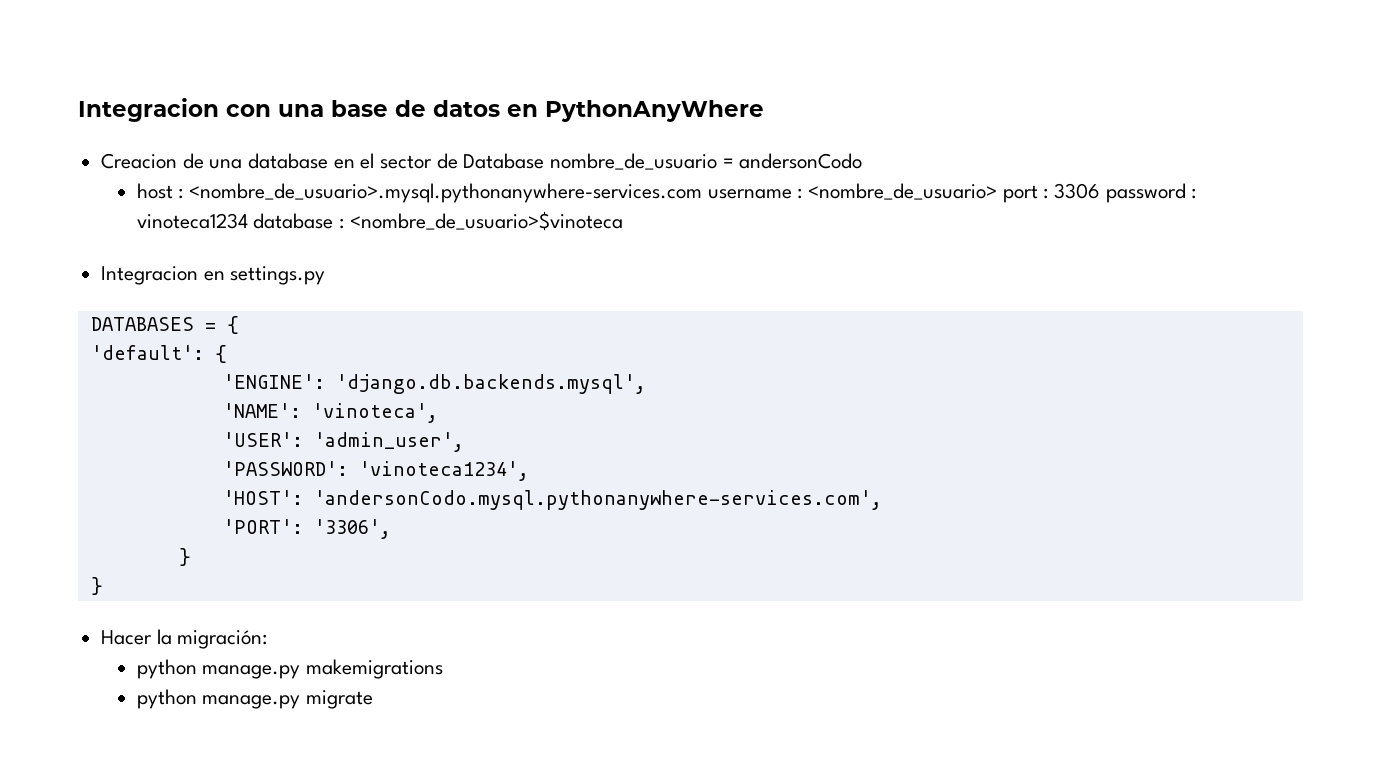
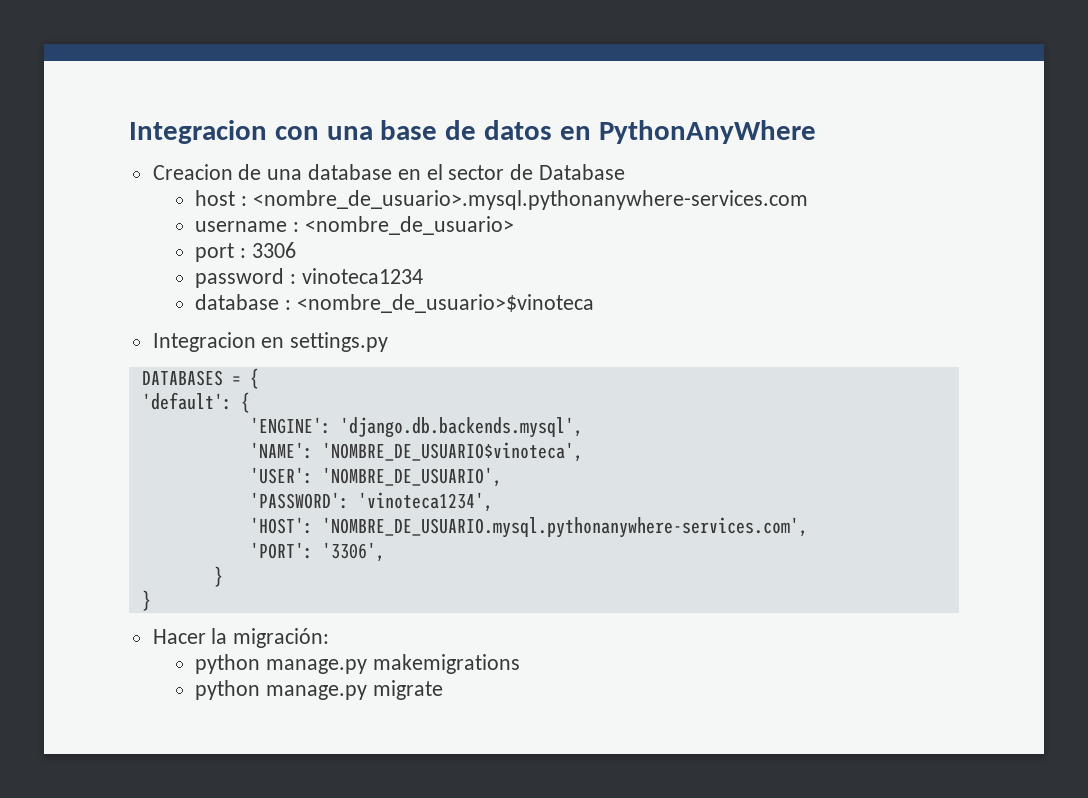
- Creacion de una database en el sector de Database nombre_de_usuario = andersonCodo
+ Creacion de una database en el sector de Database
- host : <nombre_de_usuario>.mysql.pythonanywhere-services.com username : <nombre_de_usuario> port : 3306 password : vinoteca1234 database : <nombre_de_usuario>$vinoteca
+ host : <nombre_de_usuario>.mysql.pythonanywhere-services.com
+ username : <nombre_de_usuario>
+ port : 3306
+ password : vinoteca1234
+ database : <nombre_de_usuario>$vinoteca
- 'NAME': 'vinoteca',
+ 'NAME': 'NOMBRE_DE_USUARIO$vinoteca',
- 'USER': 'admin_user',
+ 'USER': 'NOMBRE_DE_USUARIO',
- 'HOST': 'andersonCodo.mysql.pythonanywhere-services.com',
+ 'HOST': 'NOMBRE_DE_USUARIO.mysql.pythonanywhere-services.com',

